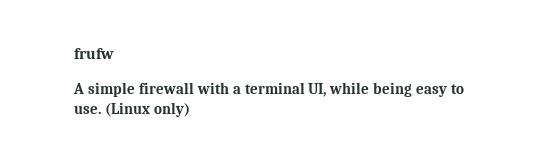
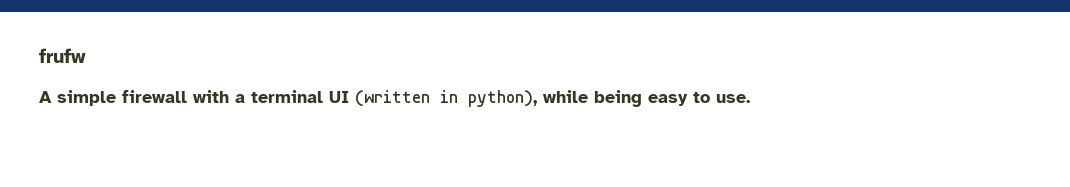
- A simple firewall with a terminal UI, while being easy to use. (Linux only)
+ A simple firewall with a terminal UI (written in python), while being easy to use.

